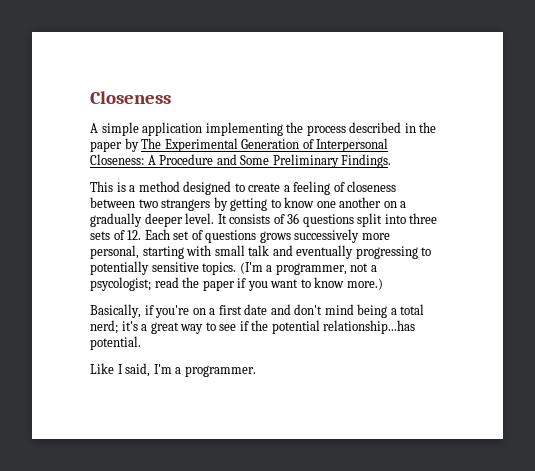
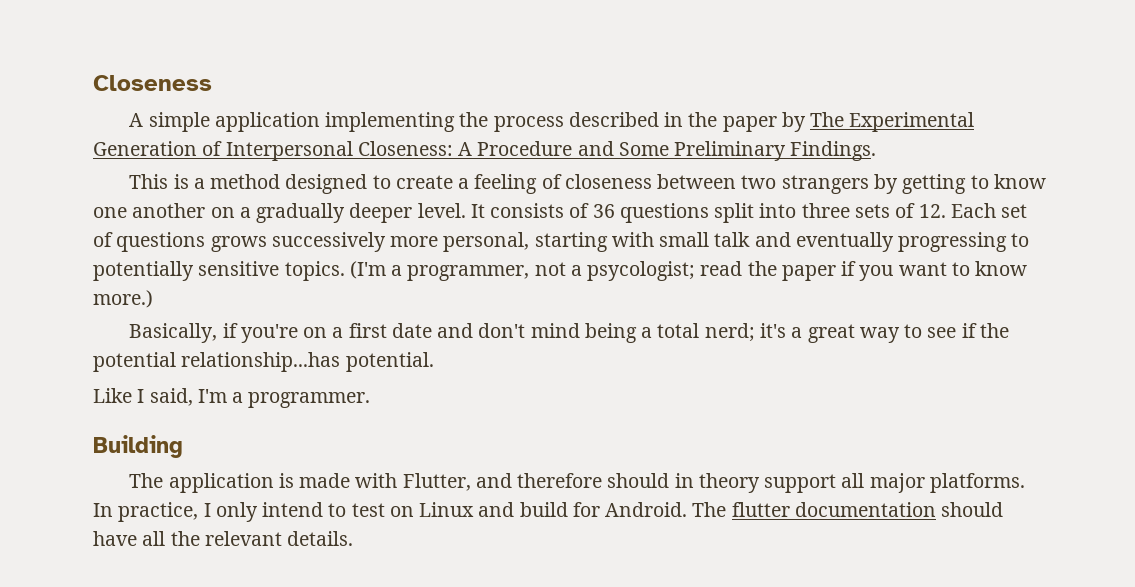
+ Building
+ The application is made with Flutter, and therefore should in theory support all major platforms. In practice, I only intend to test on Linux and build for Android. The flutter documentation should have all the relevant details.

